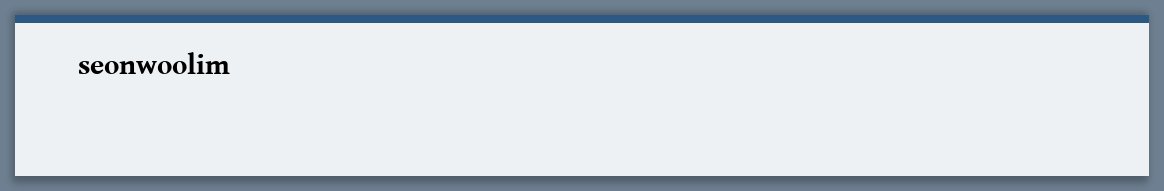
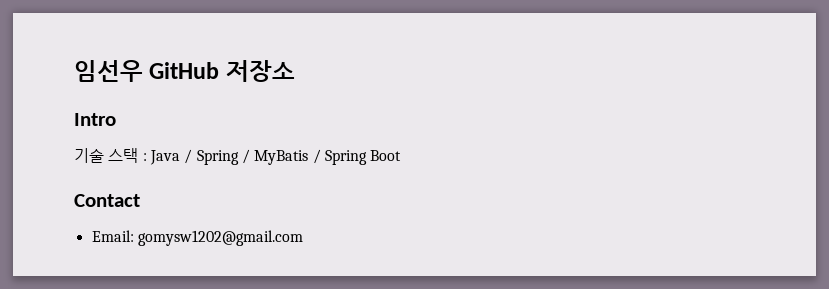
- seonwoolim
+ 임선우 GitHub 저장소
+ Intro
+ 기술 스택 : Java / Spring / MyBatis / Spring Boot
+ Contact
+ Email: gomysw1202@gmail.com

